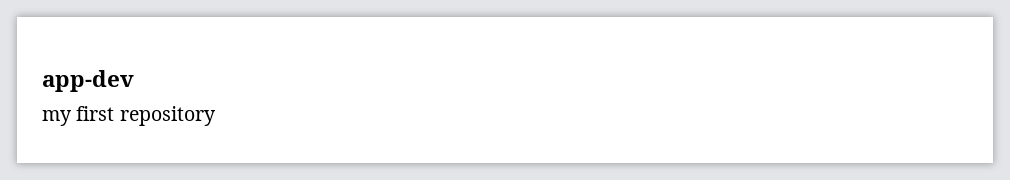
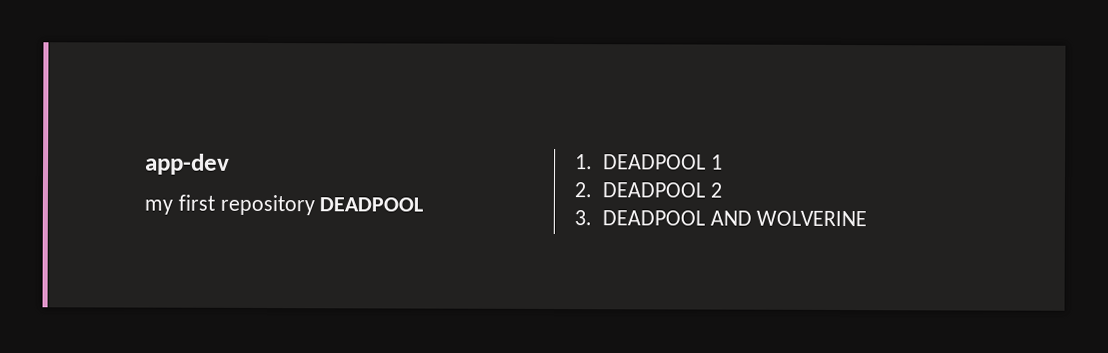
- my first repository
+ my first repository DEADPOOL
+ 1. DEADPOOL 1
+ 2. DEADPOOL 2
+ 3. DEADPOOL AND WOLVERINE

